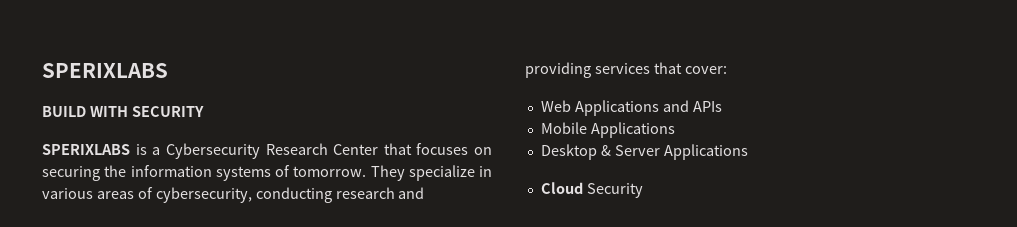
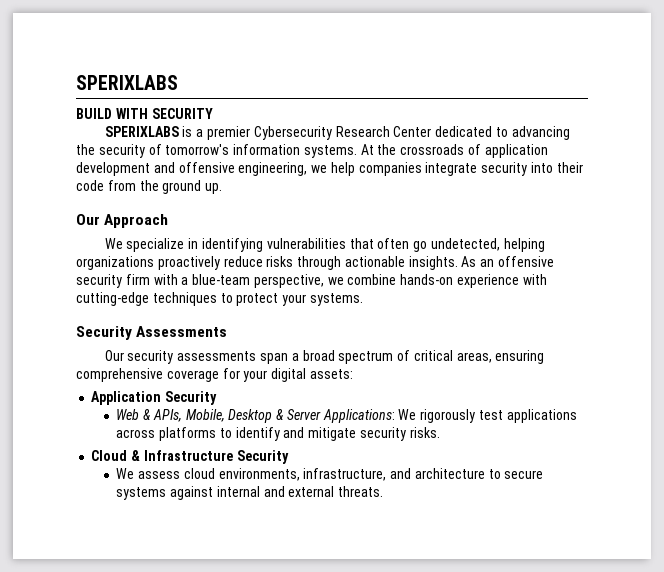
- SPERIXLABS is a Cybersecurity Research Center that focuses on securing the information systems of tomorrow. They specialize in various areas of cybersecurity, conducting research and providing services that cover:
- Web Applications and APIs
- Mobile Applications
- Desktop & Server Applications
+ SPERIXLABS is a premier Cybersecurity Research Center dedicated to advancing the security of tomorrow's information systems. At the crossroads of application development and offensive engineering, we help companies integrate security into their code from the ground up.
+ Our Approach
+ We specialize in identifying vulnerabilities that often go undetected, helping organizations proactively reduce risks through actionable insights. As an offensive security firm with a blue-team perspective, we combine hands-on experience with cutting-edge techniques to protect your systems.
+ Security Assessments
+ Our security assessments span a broad spectrum of critical areas, ensuring comprehensive coverage for your digital assets:
+ Application Security
+ Web & APIs, Mobile, Desktop & Server Applications: We rigorously test applications across platforms to identify and mitigate security risks.
- Cloud Security
+ Cloud & Infrastructure Security
+ We assess cloud environments, infrastructure, and architecture to secure systems against internal and external threats.

